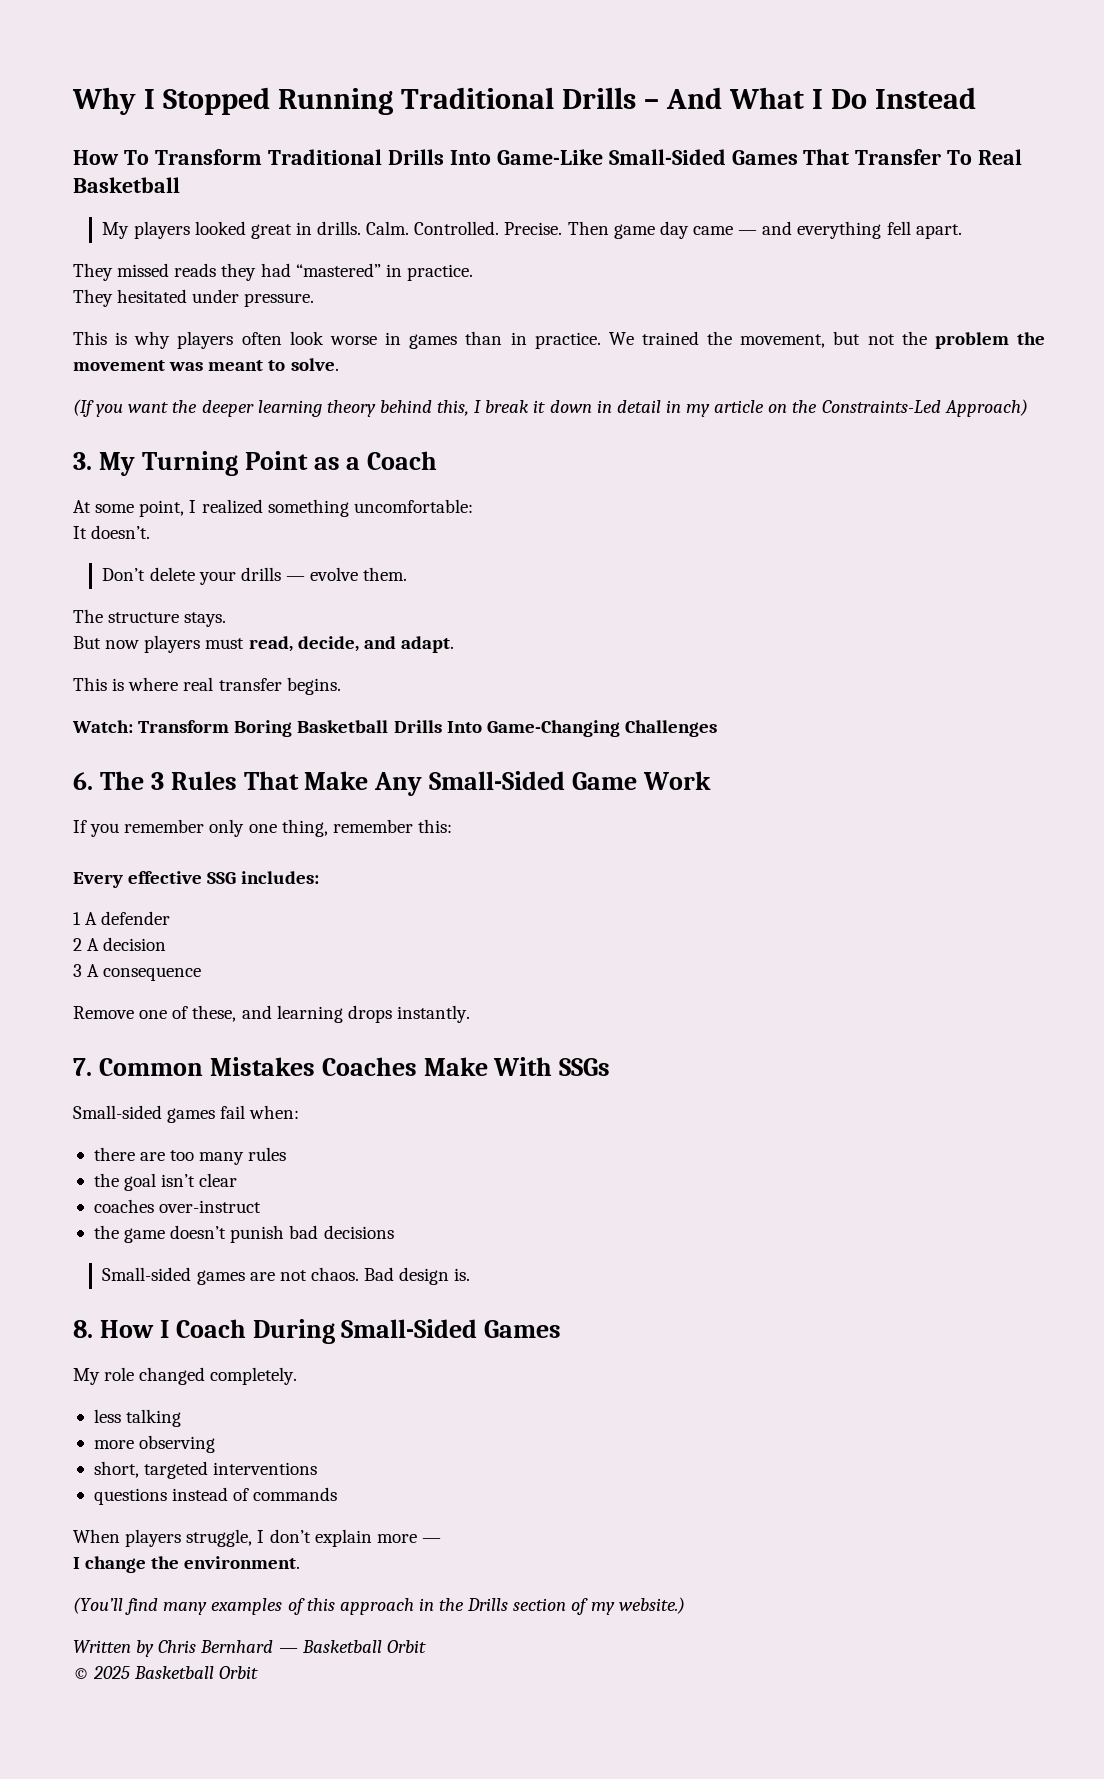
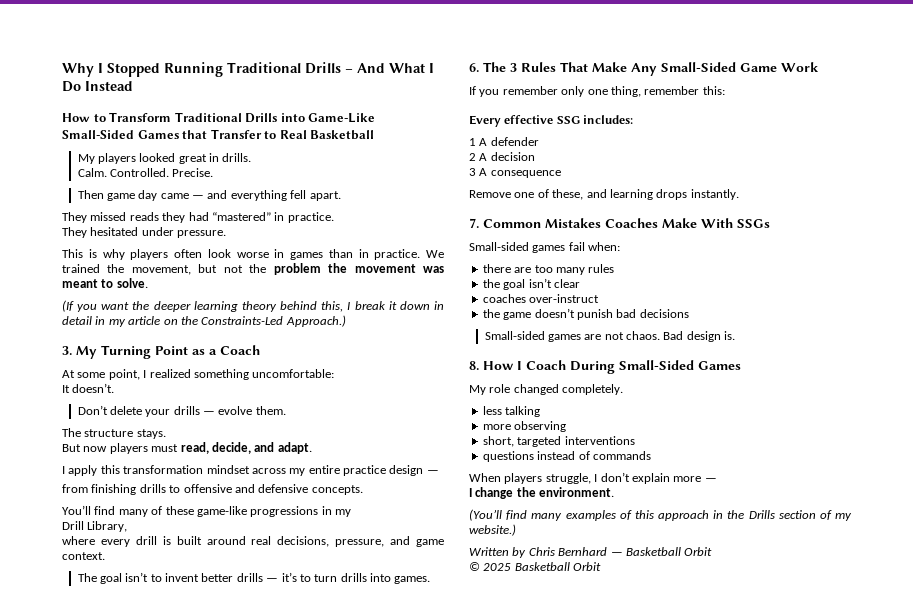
- How To Transform Traditional Drills Into Game-Like Small-Sided Games That Transfer To Real Basketball
+ How to Transform Traditional Drills into Game-Like Small-Sided Games that Transfer to Real Basketball
- My players looked great in drills. Calm.
+ My players looked great in drills.
+ Calm.
- Precise. Then game day came — and everything fell apart.
+ Precise.
+ Then game day came — and everything fell apart.
- (If you want the deeper learning theory behind this, I break it down in detail in my article on the Constraints-Led Approach)
+ (If you want the deeper learning theory behind this, I break it down in detail in my article on the Constraints-Led Approach.)
- This is where real transfer begins.
- Watch: Transform Boring Basketball Drills Into Game-Changing Challenges
+ I apply this transformation mindset across my entire practice design —
+ from finishing drills to offensive and defensive concepts.
+ You’ll find many of these game-like progressions in my
+ Drill Library,
+ where every drill is built around real decisions, pressure, and game context.
+ The goal isn’t to invent better drills — it’s to turn drills into games.

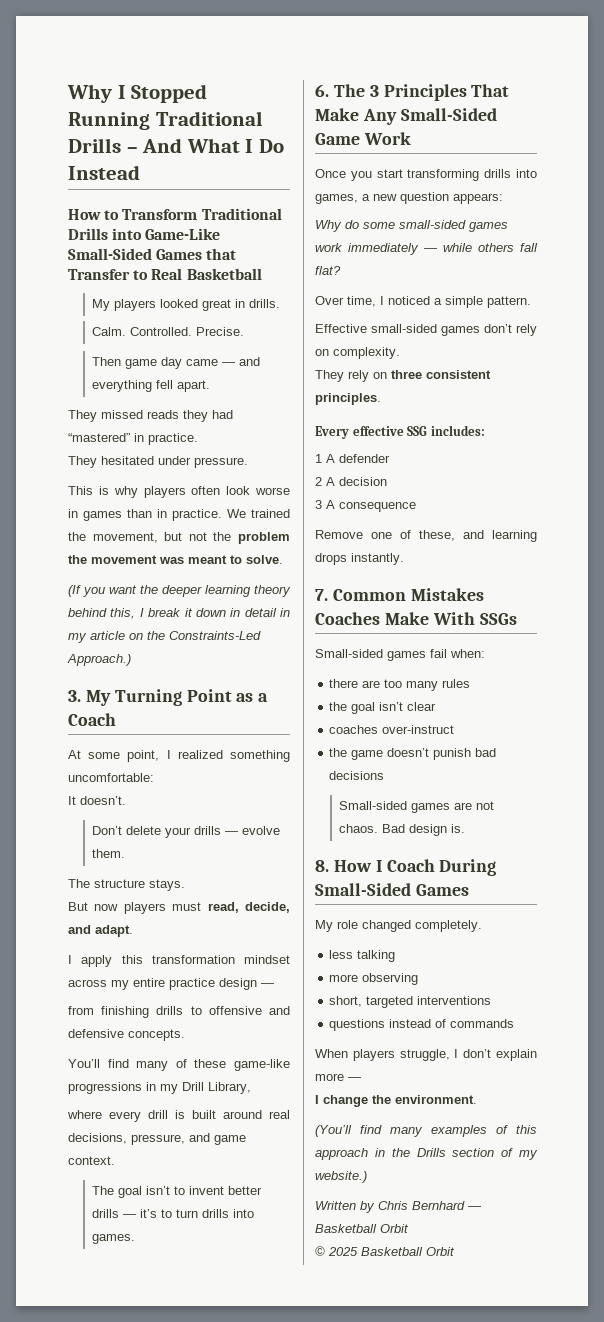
- You’ll find many of these game-like progressions in my
- Drill Library,
+ You’ll find many of these game-like progressions in my Drill Library,
- 6. The 3 Rules That Make Any Small-Sided Game Work
+ 6. The 3 Principles That Make Any Small-Sided Game Work
- If you remember only one thing, remember this:
+ Once you start transforming drills into games, a new question appears:
+ Why do some small-sided games work immediately — while others fall flat?
+ Over time, I noticed a simple pattern.
+ Effective small-sided games don’t rely on complexity.
+ They rely on three consistent principles.

